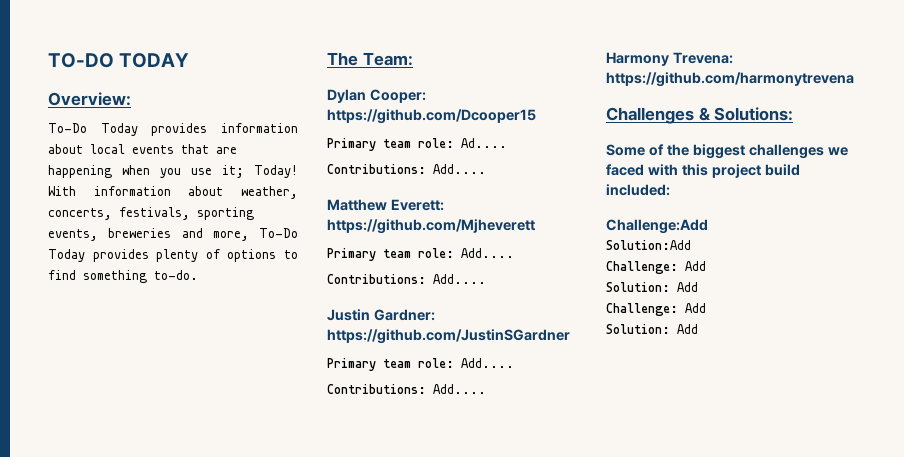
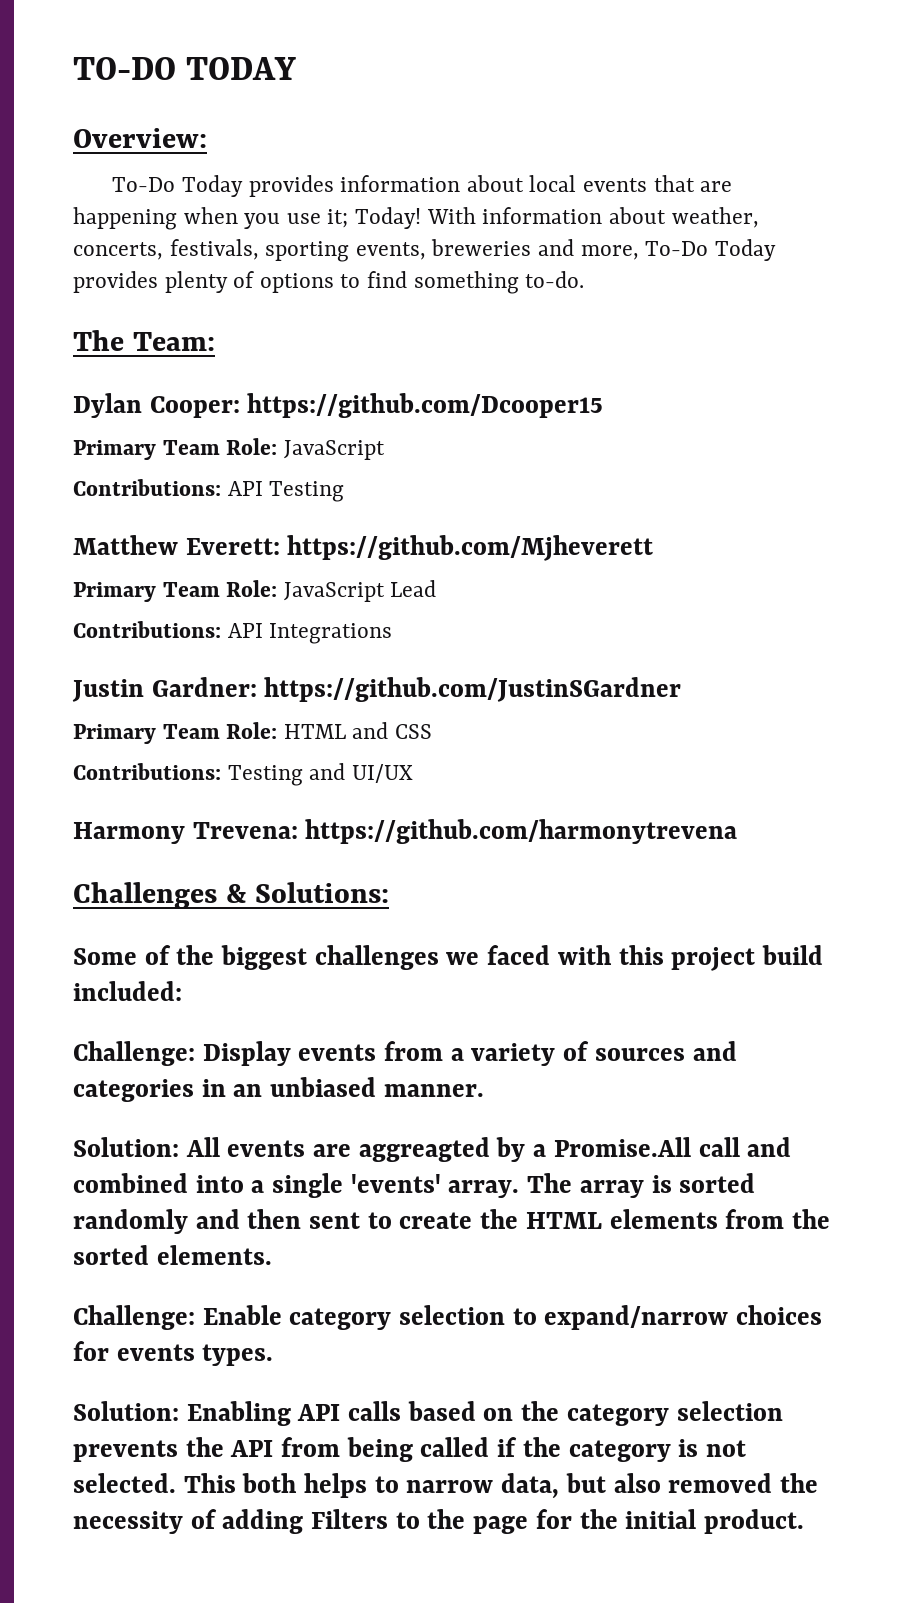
  Dylan Cooper: https://github.com/Dcooper15
- Primary team role: Ad....
- Contributions: Add....
+ Primary Team Role: JavaScript
+ Contributions: API Testing
  Matthew Everett: https://github.com/Mjheverett
- Primary team role: Add....
- Contributions: Add....
+ Primary Team Role: JavaScript Lead
+ Contributions: API Integrations
  Justin Gardner: https://github.com/JustinSGardner
- Primary team role: Add....
- Contributions: Add....
+ Primary Team Role: HTML and CSS
+ Contributions: Testing and UI/UX
- Challenge:Add
- Solution:Add
- Challenge: Add
- Solution: Add
- Challenge: Add
- Solution: Add
+ Challenge: Display events from a variety of sources and categories in an unbiased manner.
+ Solution: All events are aggreagted by a Promise.All call and combined into a single 'events' array. The array is sorted randomly and then sent to create the HTML elements from the sorted elements.
+ Challenge: Enable category selection to expand/narrow choices for events types.
+ Solution: Enabling API calls based on the category selection prevents the API from being called if the category is not selected. This both helps to narrow data, but also removed the necessity of adding Filters to the page for the initial product.

